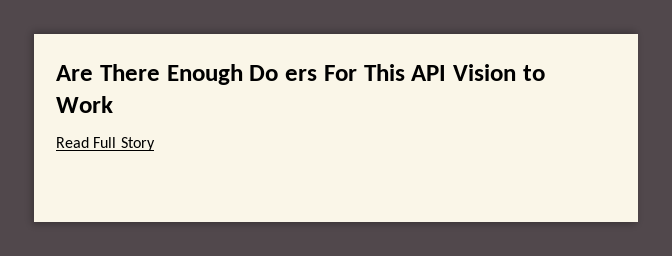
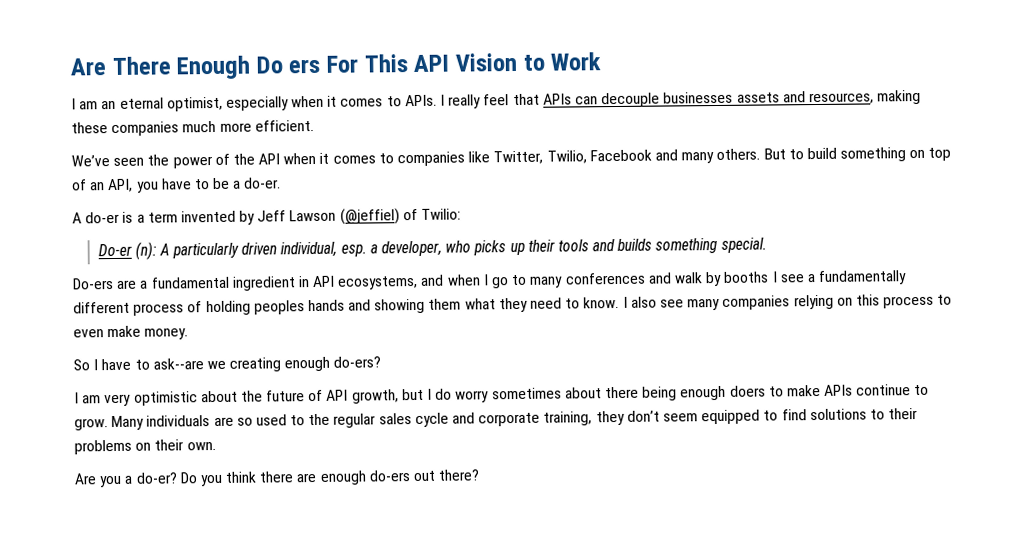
- Read Full Story
+ I am an eternal optimist, especially when it comes to APIs. I really feel that APIs can decouple businesses assets and resources, making these companies much more efficient.
+ We’ve seen the power of the API when it comes to companies like Twitter, Twilio, Facebook and many others. But to build something on top of an API, you have to be a do-er.
+ A do-er is a term invented by Jeff Lawson (@jeffiel) of Twilio:
+ Do-er (n): A particularly driven individual, esp. a developer, who picks up their tools and builds something special.
+ Do-ers are a fundamental ingredient in API ecosystems, and when I go to many conferences and walk by booths I see a fundamentally different process of holding peoples hands and showing them what they need to know. I also see many companies relying on this process to even make money.
+ So I have to ask--are we creating enough do-ers?
+ I am very optimistic about the future of API growth, but I do worry sometimes about there being enough doers to make APIs continue to grow. Many individuals are so used to the regular sales cycle and corporate training, they don’t seem equipped to find solutions to their problems on their own.
+ Are you a do-er? Do you think there are enough do-ers out there?

